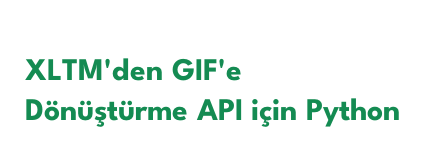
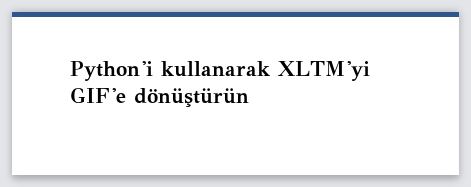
- XLTM'den GIF'e Dönüştürme API için Python
+ Python'i kullanarak XLTM'yi GIF'e dönüştürün

